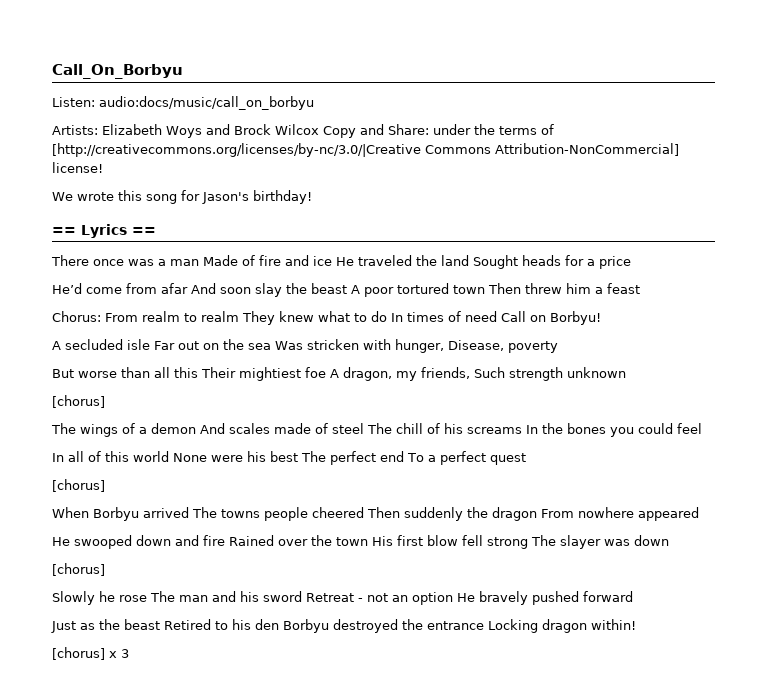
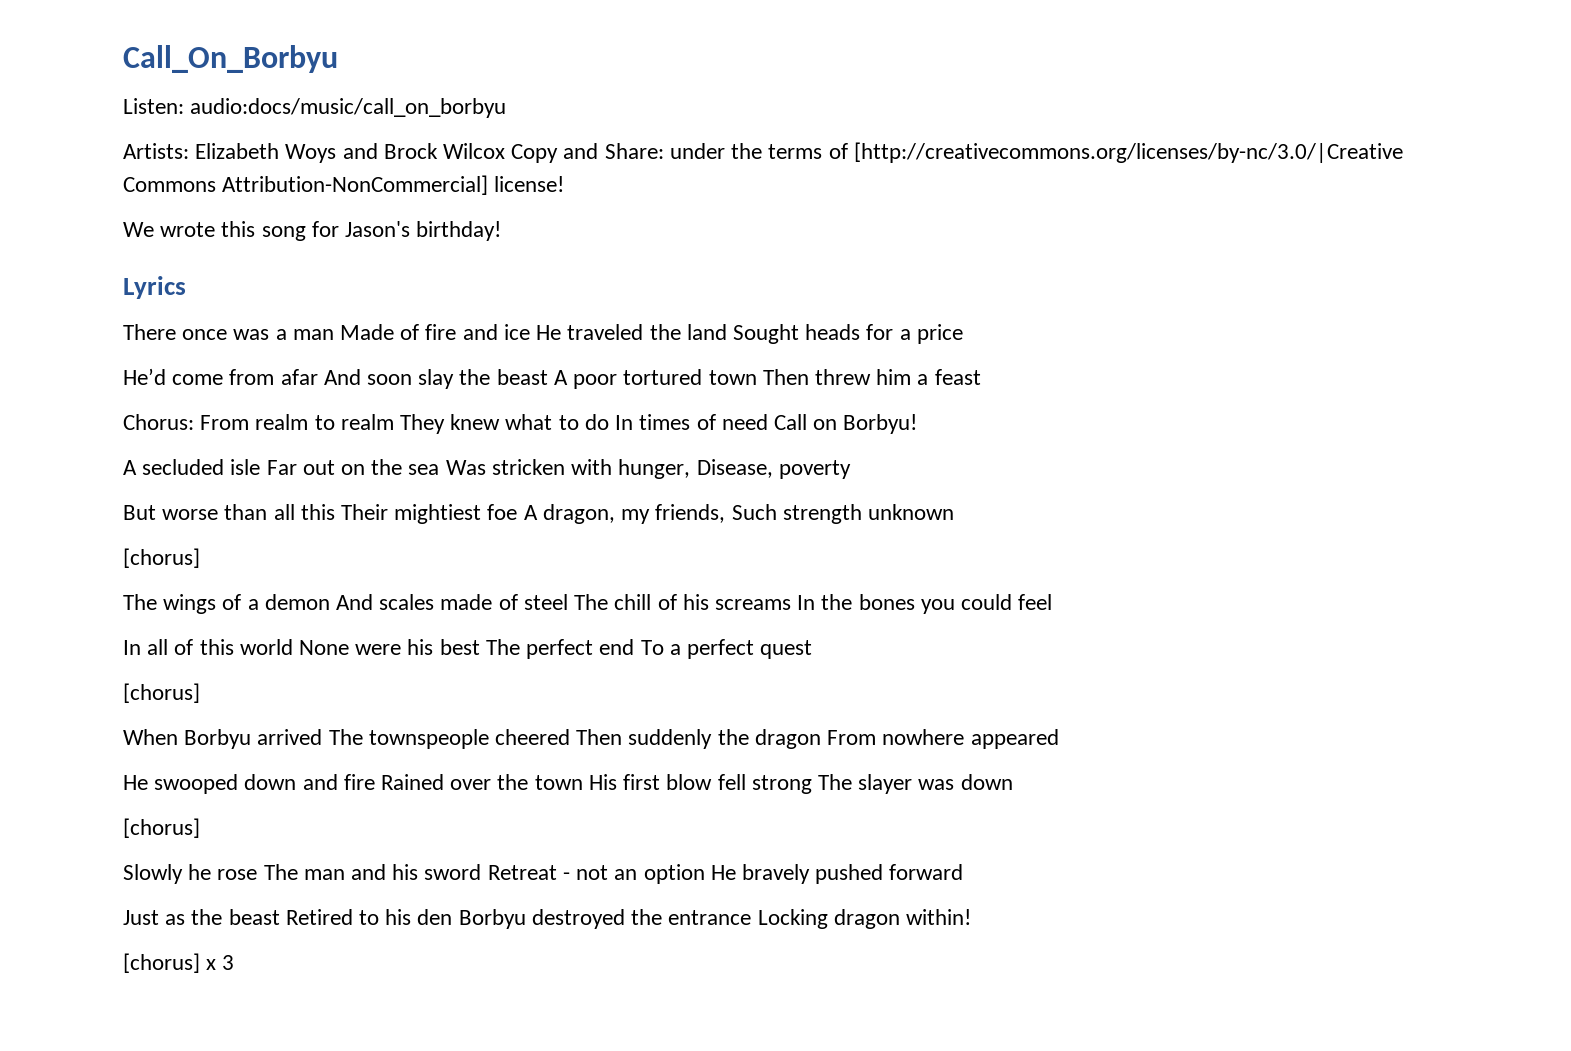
- == Lyrics ==
+ Lyrics
- When Borbyu arrived The towns people cheered Then suddenly the dragon From nowhere appeared
+ When Borbyu arrived The townspeople cheered Then suddenly the dragon From nowhere appeared

